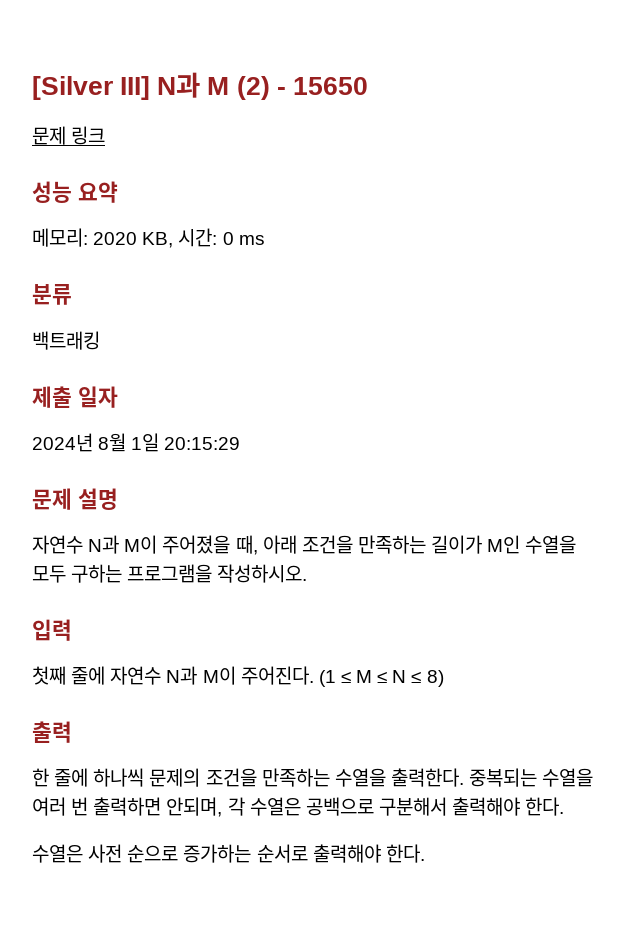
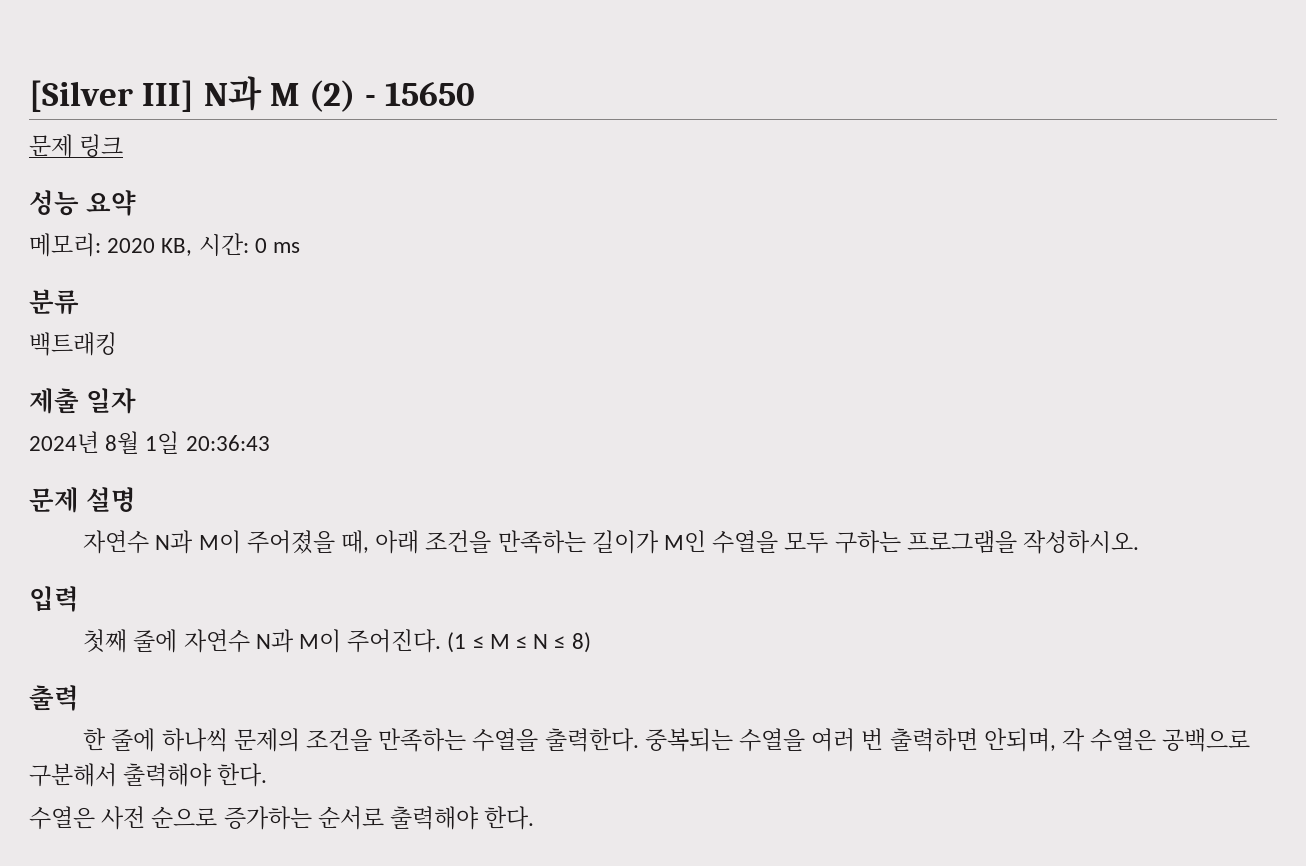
- 2024년 8월 1일 20:15:29
+ 2024년 8월 1일 20:36:43

